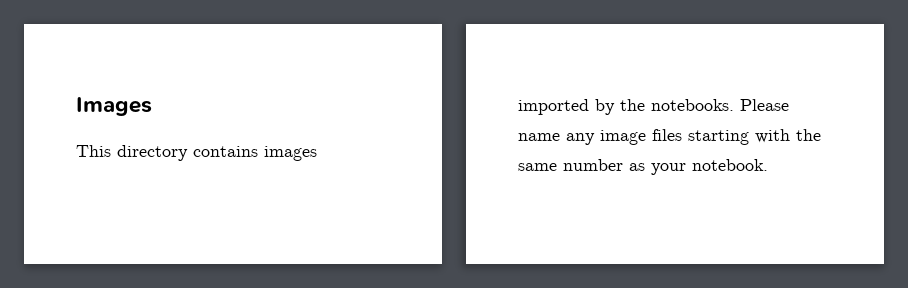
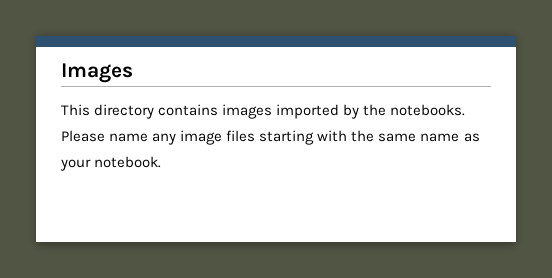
- Please name any image files starting with the same number as your notebook.
+ Please name any image files starting with the same name as your notebook.

